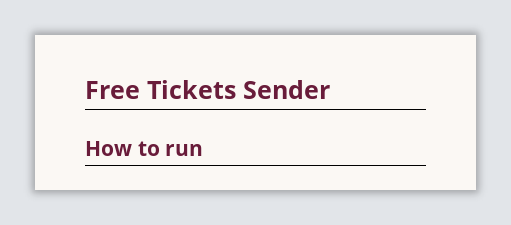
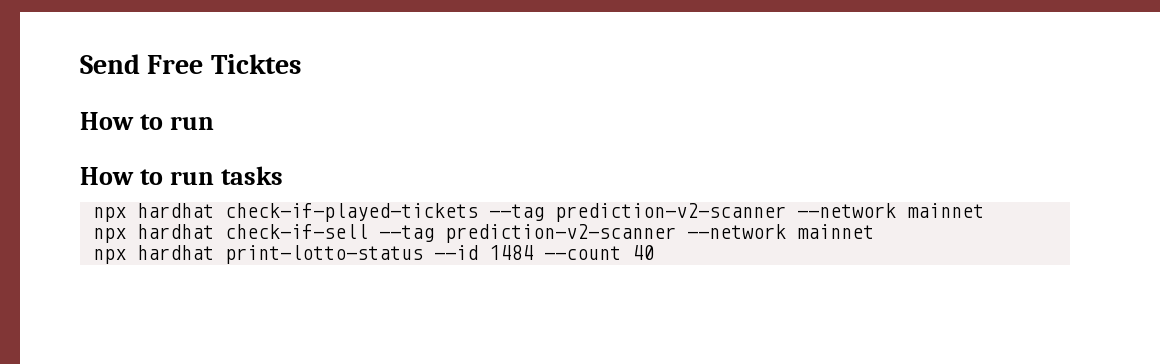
- Free Tickets Sender
+ Send Free Ticktes
  How to run
+ How to run tasks
+ npx hardhat check-if-played-tickets --tag prediction-v2-scanner --network mainnet
+ npx hardhat check-if-sell --tag prediction-v2-scanner --network mainnet
+ npx hardhat print-lotto-status --id 1484 --count 40

